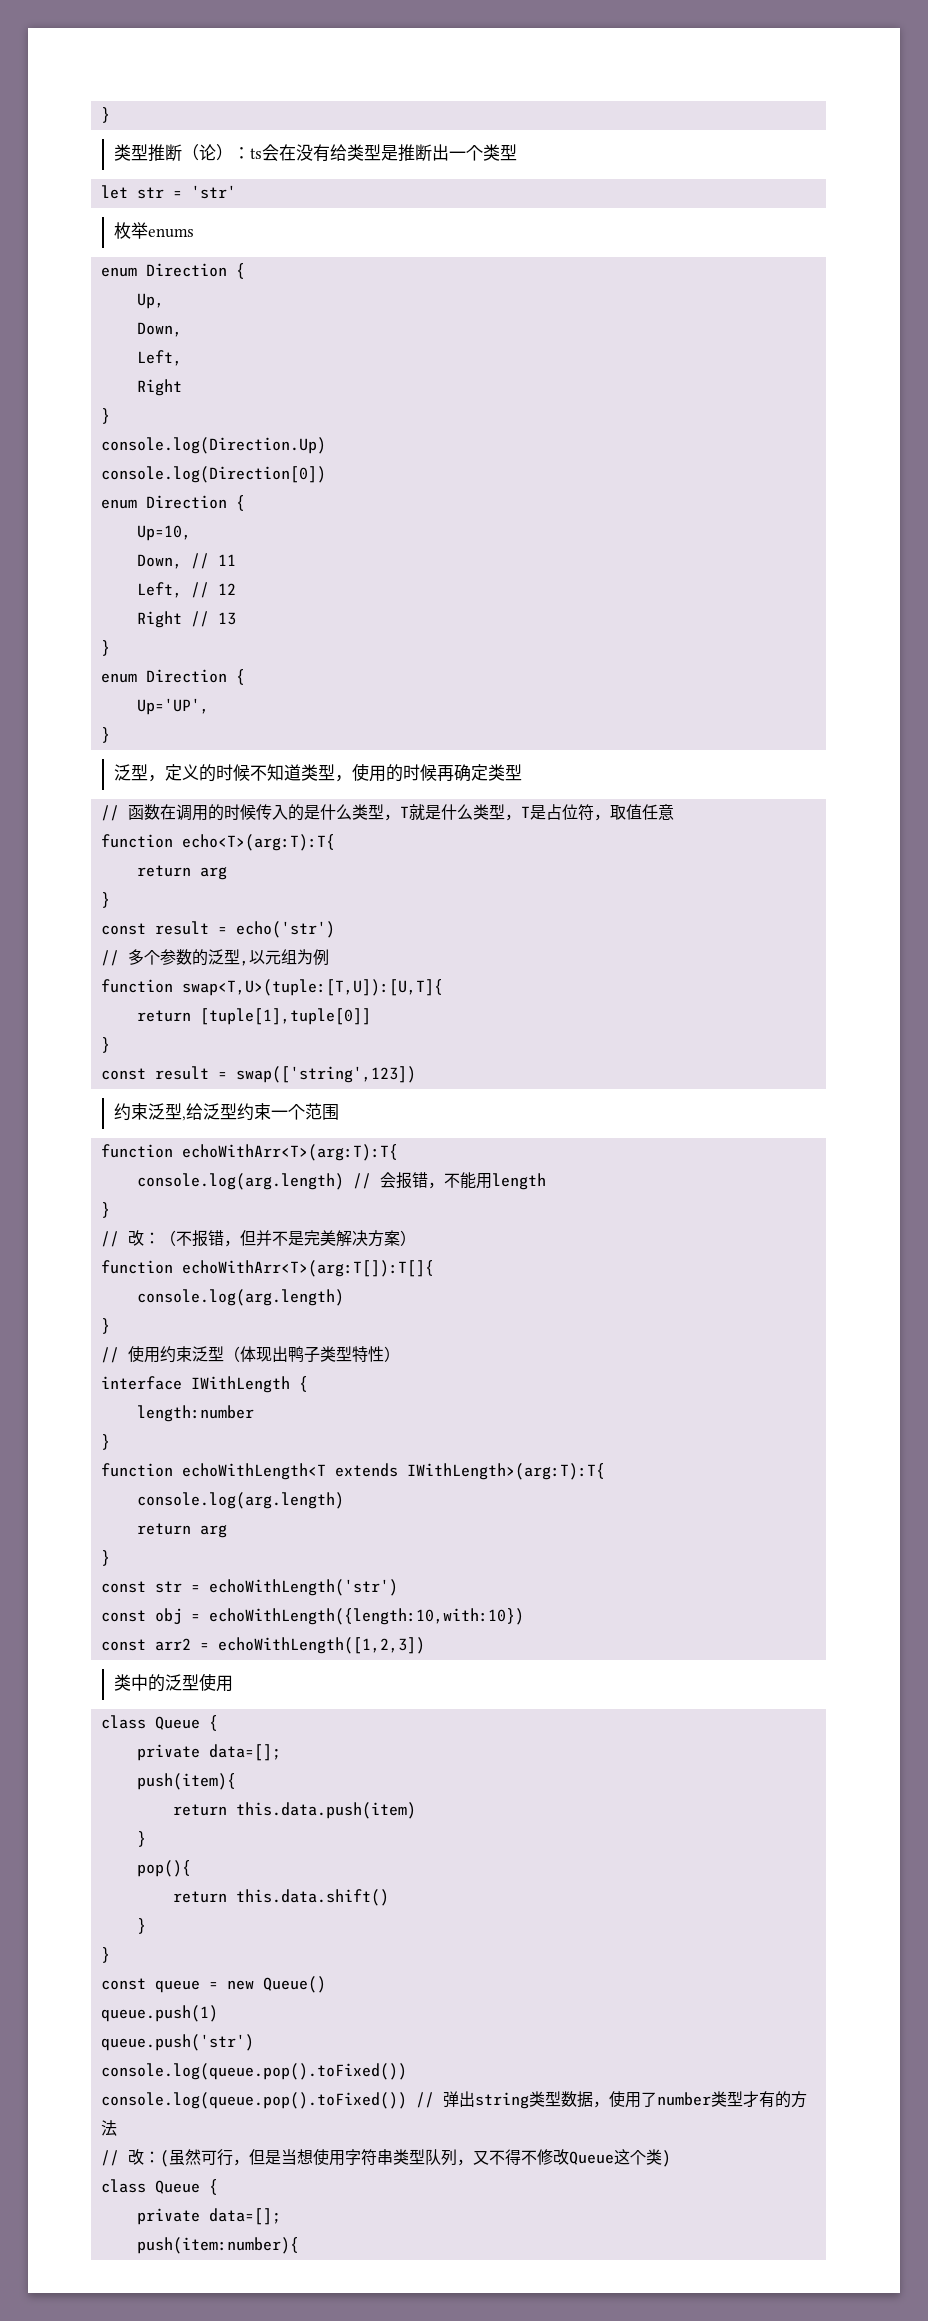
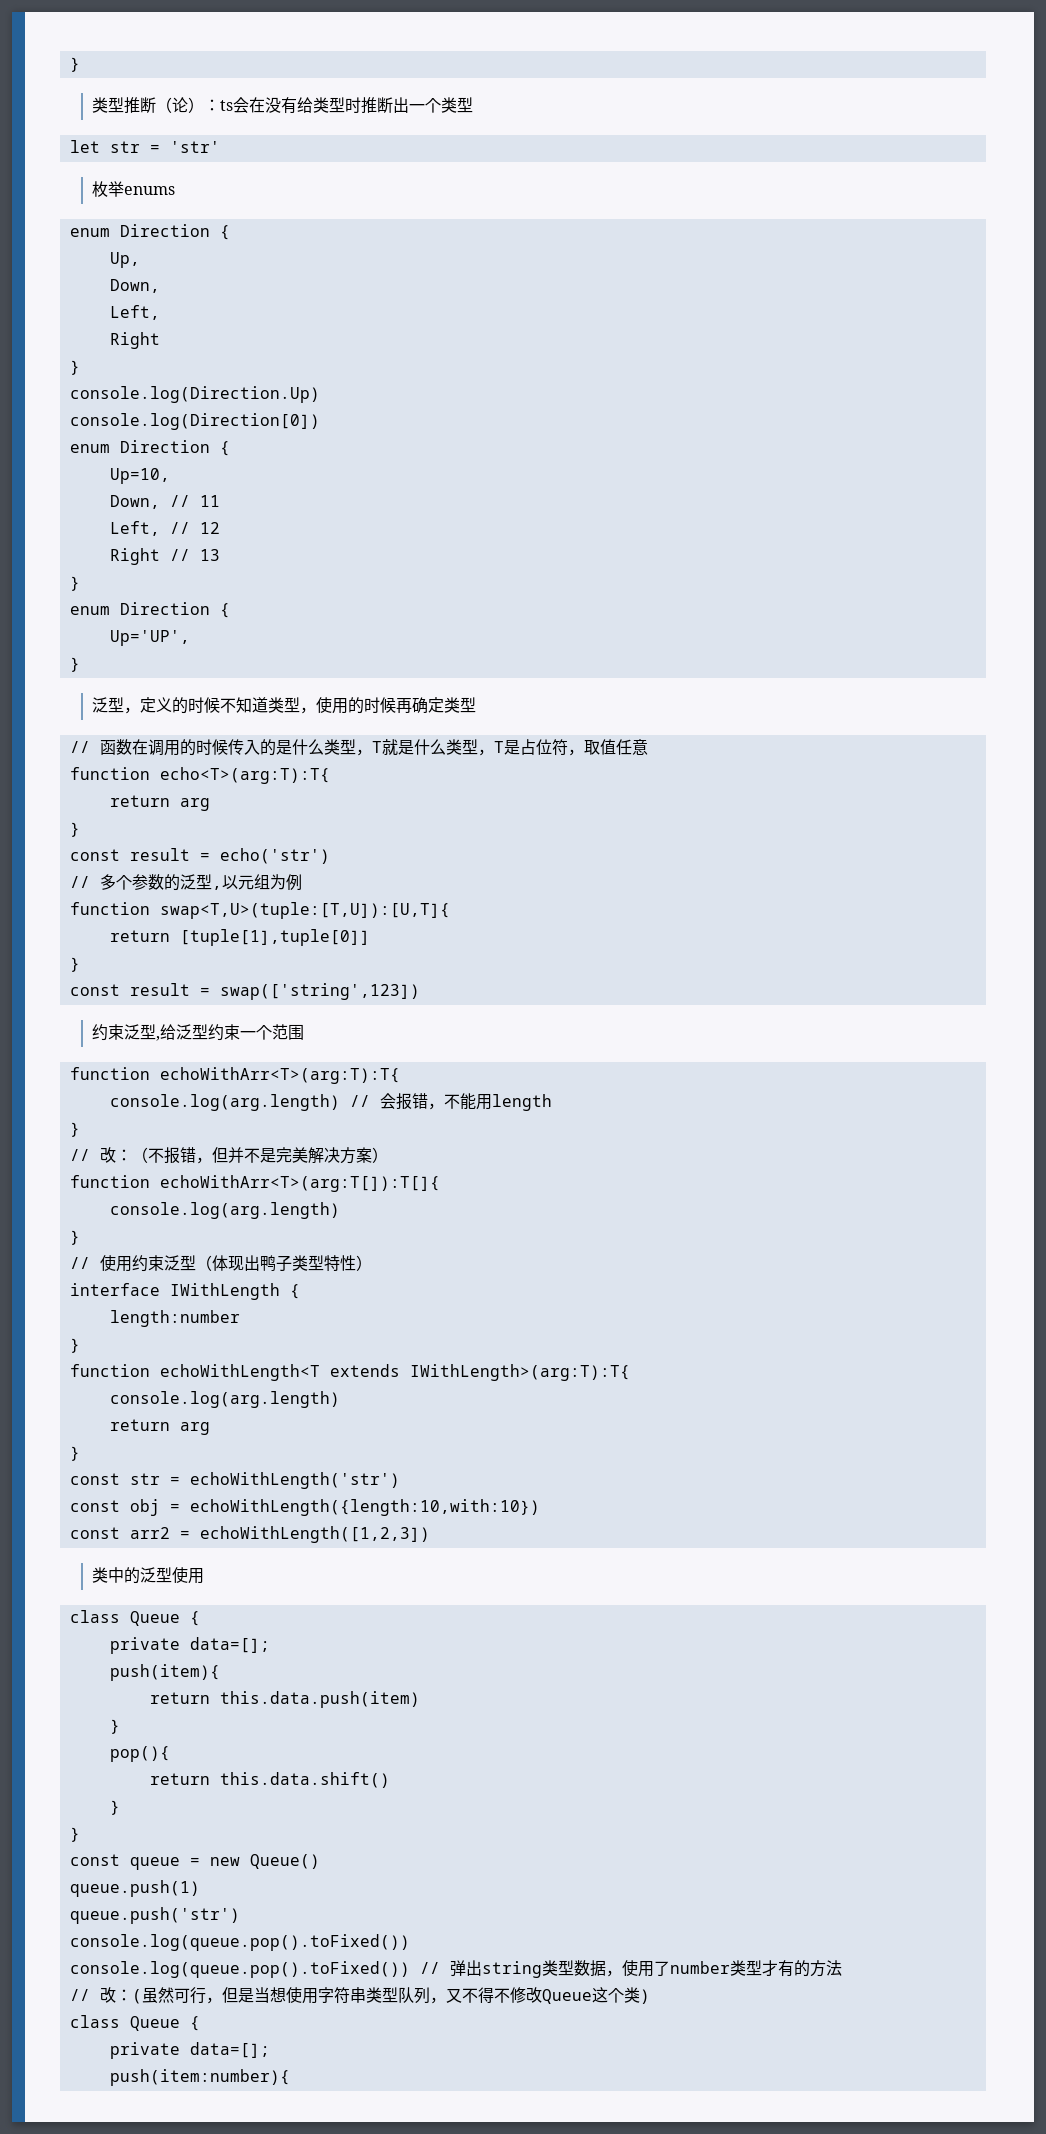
- 类型推断（论）：ts会在没有给类型是推断出一个类型
+ 类型推断（论）：ts会在没有给类型时推断出一个类型

